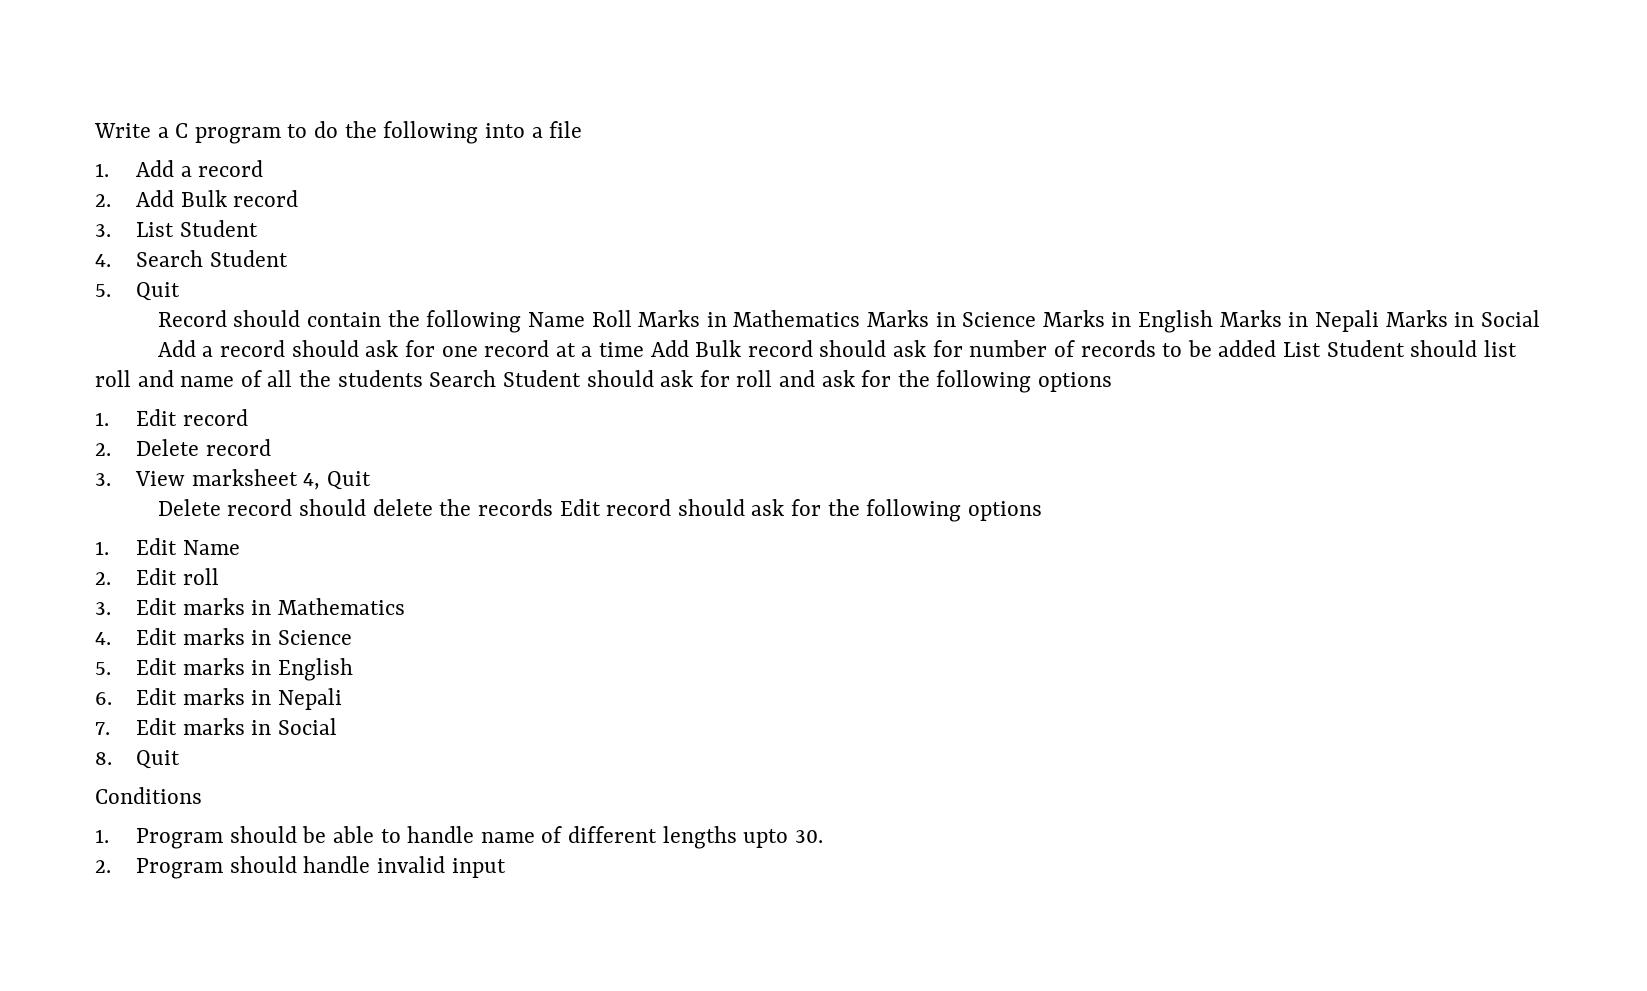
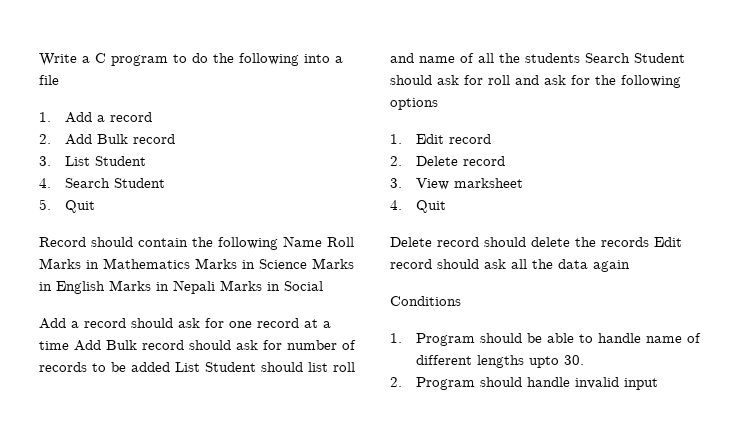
- 3. View marksheet 4, Quit
+ 3. View marksheet
+ 4. Quit
- Delete record should delete the records Edit record should ask for the following options
- 1. Edit Name
- 2. Edit roll
- 3. Edit marks in Mathematics
- 4. Edit marks in Science
- 5. Edit marks in English
- 6. Edit marks in Nepali
- 7. Edit marks in Social
- 8. Quit
+ Delete record should delete the records Edit record should ask all the data again

